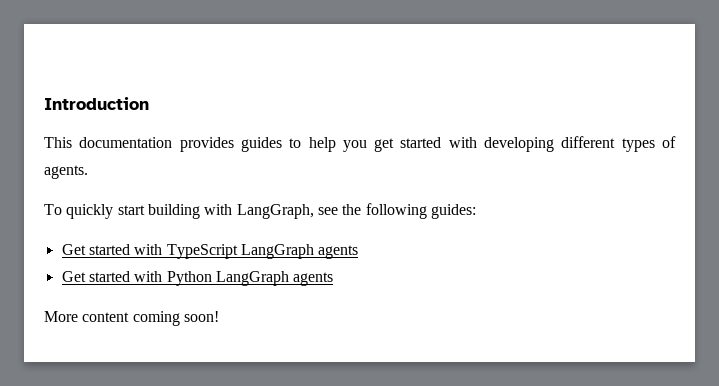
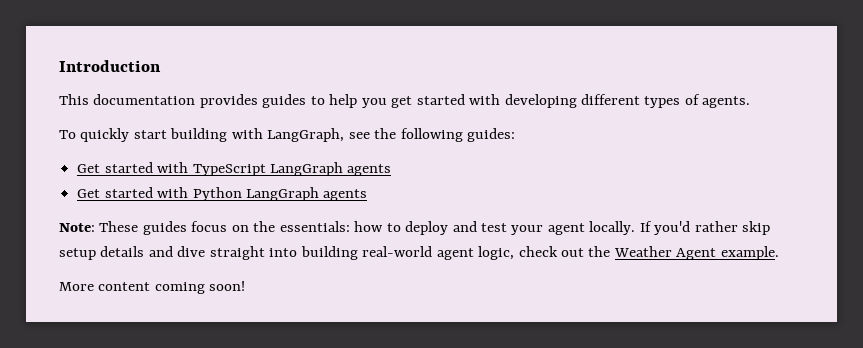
+ Note: These guides focus on the essentials: how to deploy and test your agent locally. If you'd rather skip setup details and dive straight into building real-world agent logic, check out the Weather Agent example.

